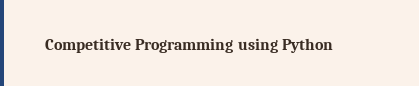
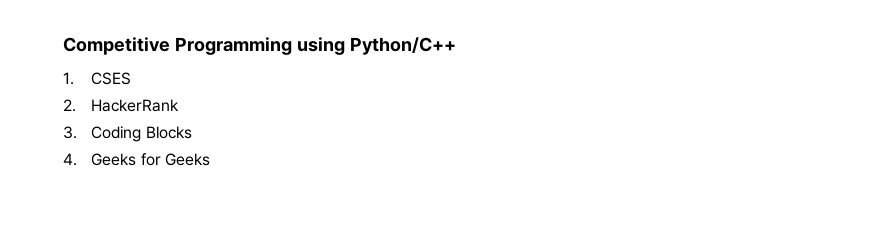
- Competitive Programming using Python
+ Competitive Programming using Python/C++
+ 1. CSES
+ 2. HackerRank
+ 3. Coding Blocks
+ 4. Geeks for Geeks

